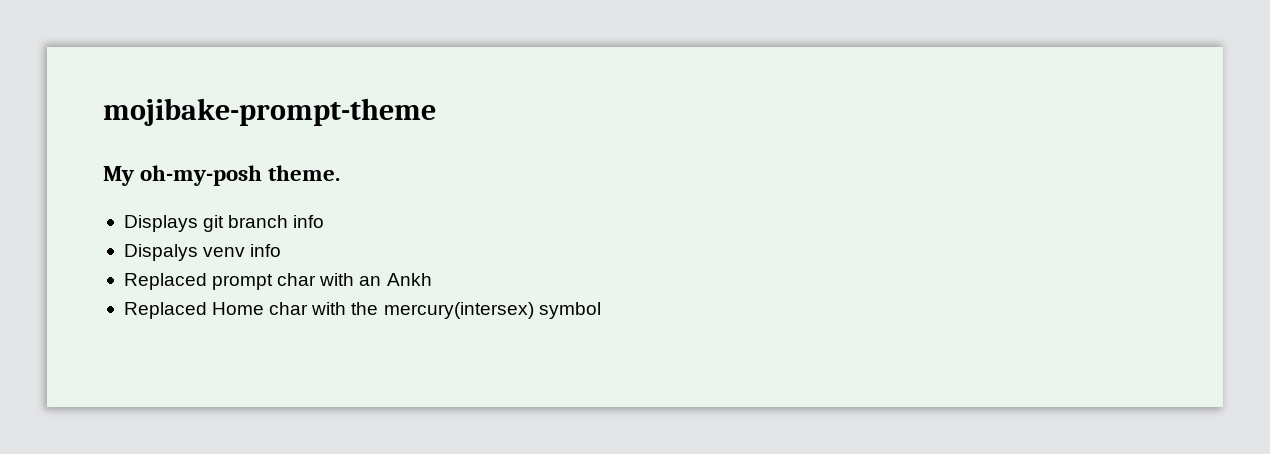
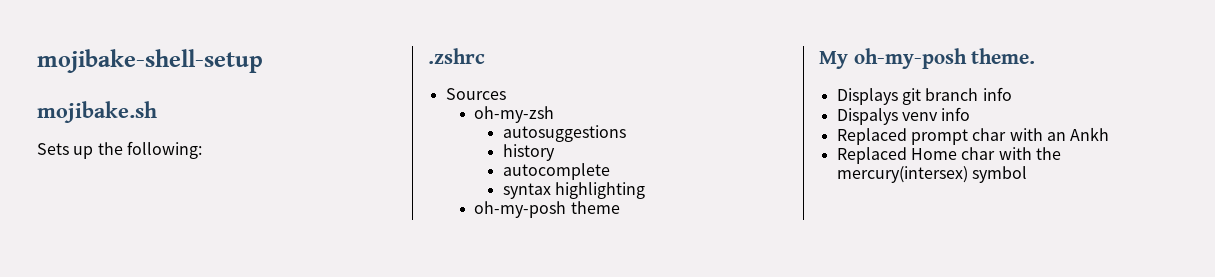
- mojibake-prompt-theme
+ mojibake-shell-setup
+ mojibake.sh
+ Sets up the following:
+ .zshrc
+ Sources
+ oh-my-zsh
+ autosuggestions
+ history
+ autocomplete
+ syntax highlighting
+ oh-my-posh theme

